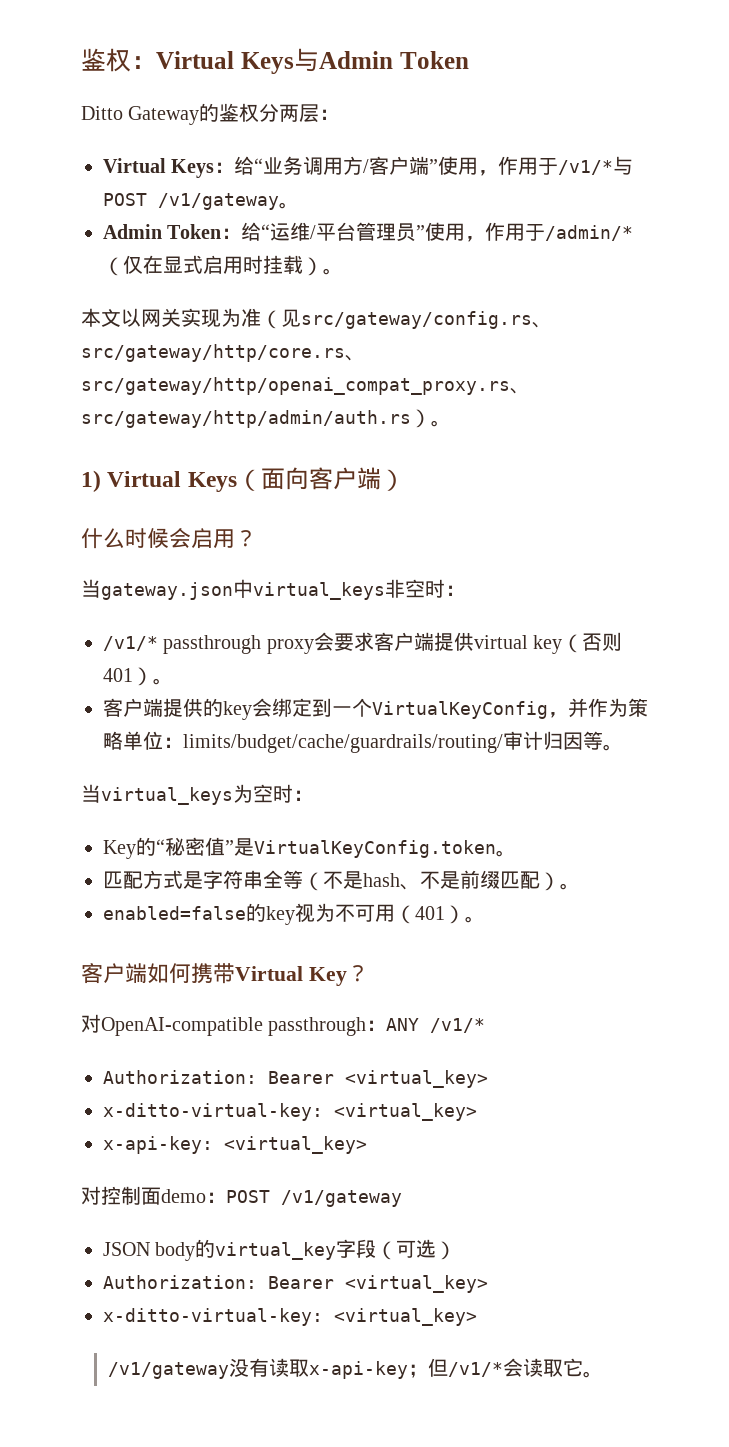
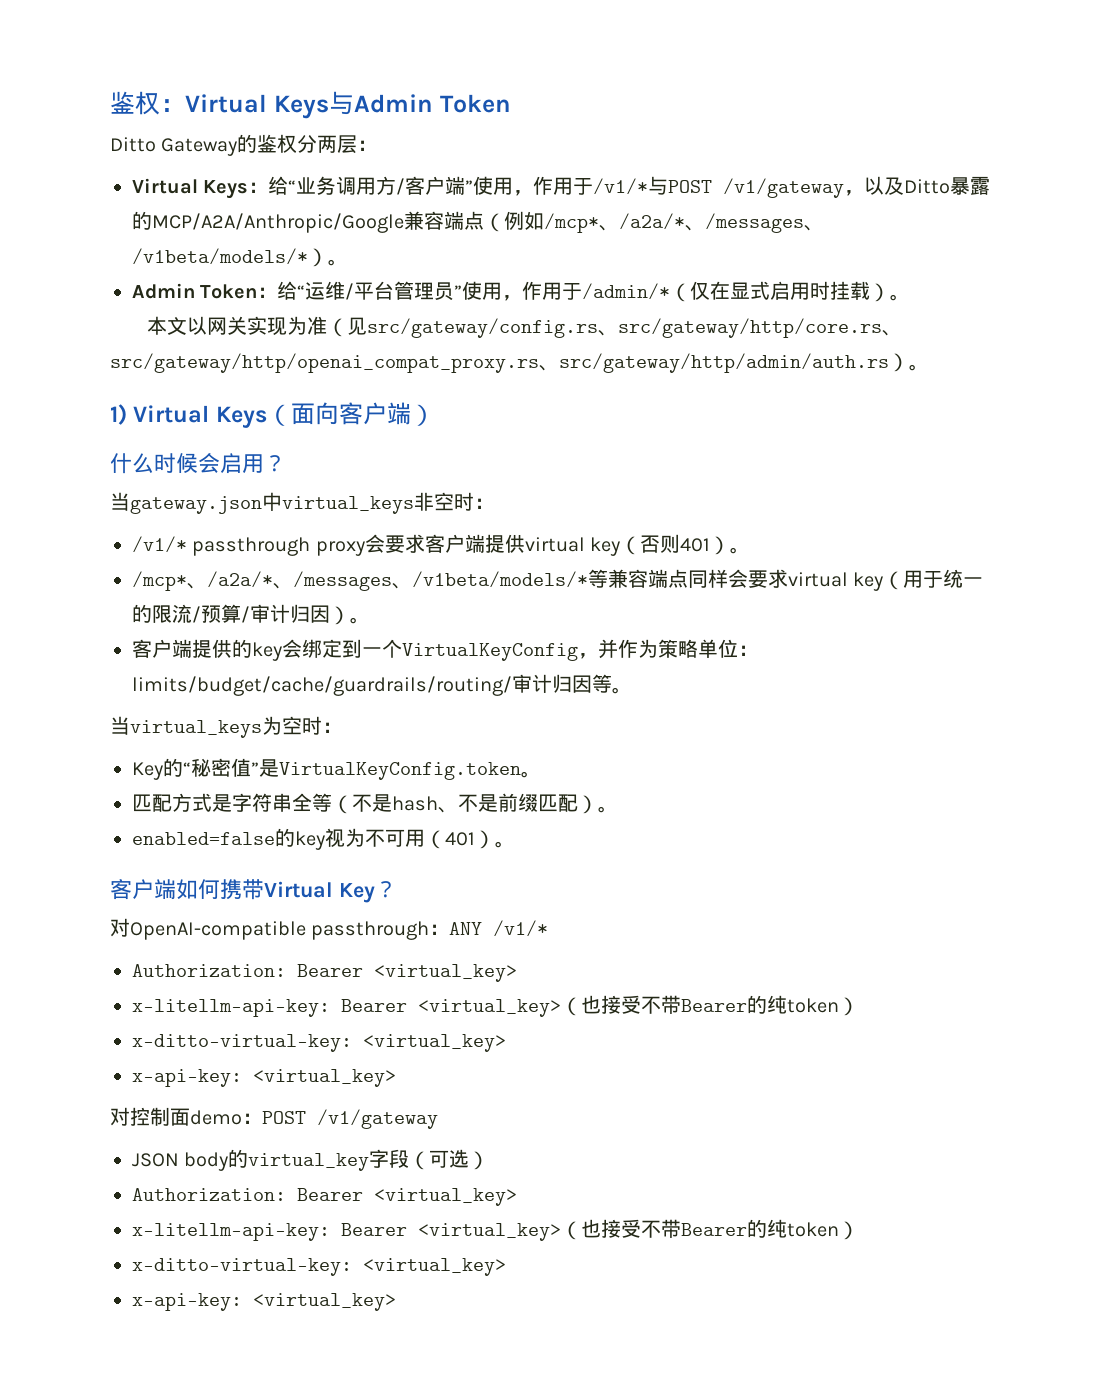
- Virtual Keys：给“业务调用方/客户端”使用，作用于/v1/*与POST /v1/gateway。
+ Virtual Keys：给“业务调用方/客户端”使用，作用于/v1/*与POST /v1/gateway，以及Ditto暴露的MCP/A2A/Anthropic/Google兼容端点（例如/mcp*、/a2a/*、/messages、/v1beta/models/*）。
+ /mcp*、/a2a/*、/messages、/v1beta/models/*等兼容端点同样会要求virtual key（用于统一的限流/预算/审计归因）。
  对OpenAI-compatible passthrough：ANY /v1/*
  Authorization: Bearer <virtual_key>
+ x-litellm-api-key: Bearer <virtual_key>（也接受不带Bearer的纯token）
  JSON body的virtual_key字段（可选）
  Authorization: Bearer <virtual_key>
+ x-litellm-api-key: Bearer <virtual_key>（也接受不带Bearer的纯token）
  x-ditto-virtual-key: <virtual_key>
- /v1/gateway没有读取x-api-key；但/v1/*会读取它。
+ x-api-key: <virtual_key>

